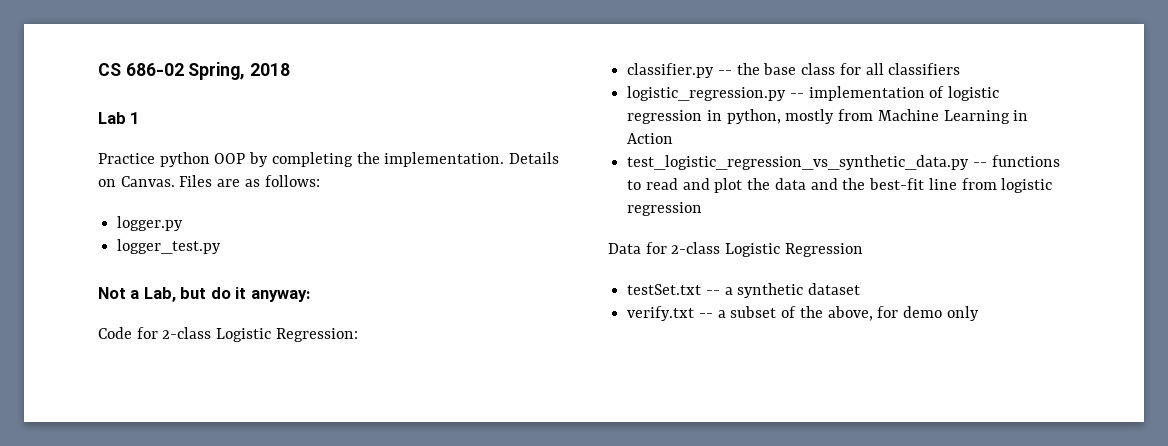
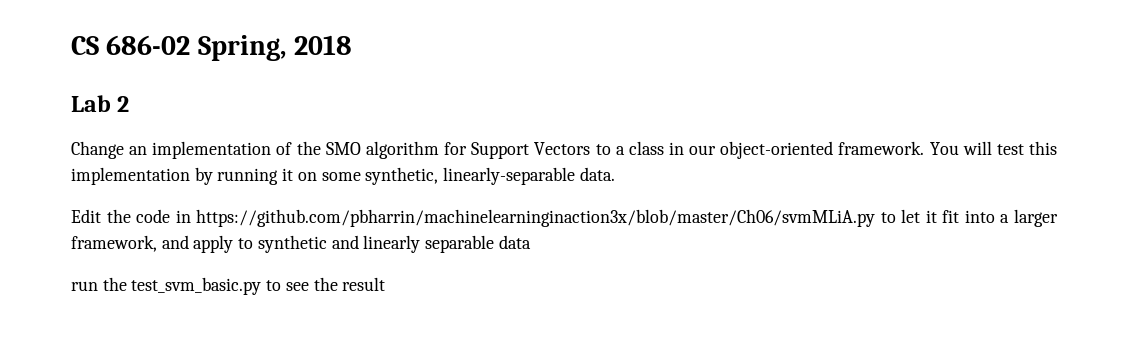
- Lab 1
- Practice python OOP by completing the implementation. Details on Canvas. Files are as follows:
- logger.py
- logger_test.py
- Not a Lab, but do it anyway:
- Code for 2-class Logistic Regression:
- classifier.py -- the base class for all classifiers
- logistic_regression.py -- implementation of logistic regression in python, mostly from Machine Learning in Action
- test_logistic_regression_vs_synthetic_data.py -- functions to read and plot the data and the best-fit line from logistic regression
- Data for 2-class Logistic Regression
- testSet.txt -- a synthetic dataset
- verify.txt -- a subset of the above, for demo only
+ Lab 2
+ Change an implementation of the SMO algorithm for Support Vectors to a class in our object-oriented framework. You will test this implementation by running it on some synthetic, linearly-separable data.
+ Edit the code in https://github.com/pbharrin/machinelearninginaction3x/blob/master/Ch06/svmMLiA.py to let it fit into a larger framework, and apply to synthetic and linearly separable data
+ run the test_svm_basic.py to see the result

